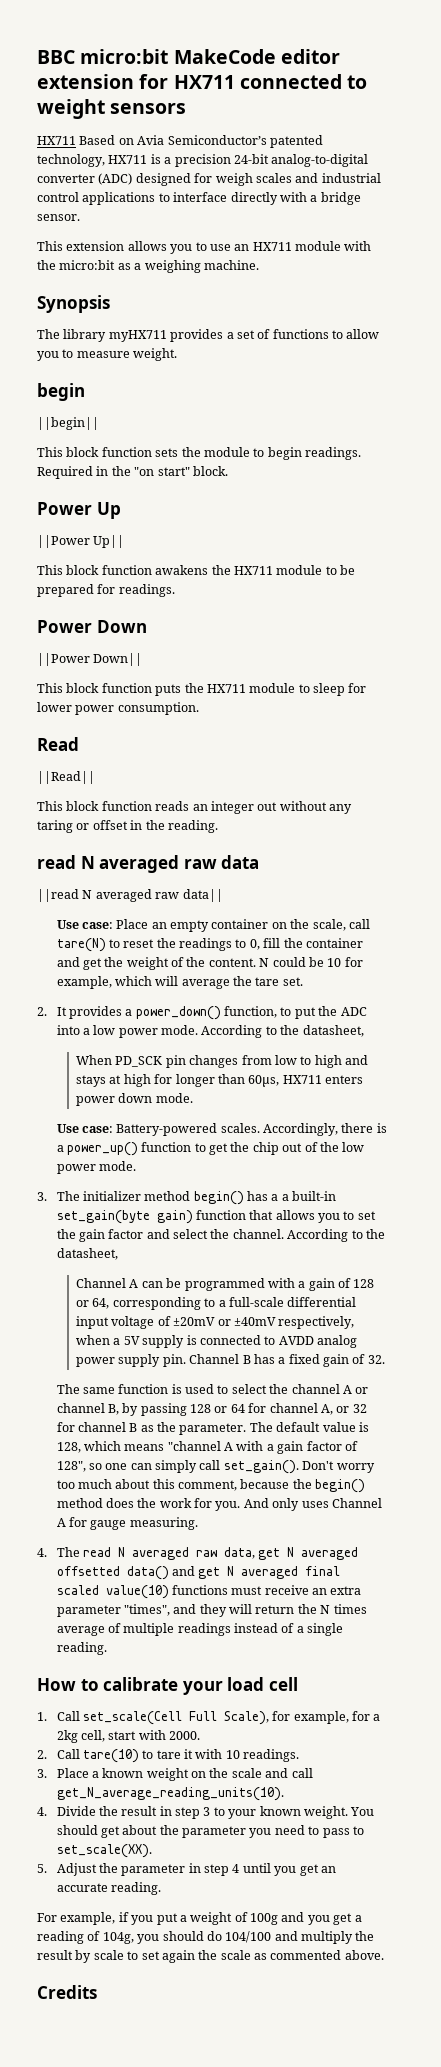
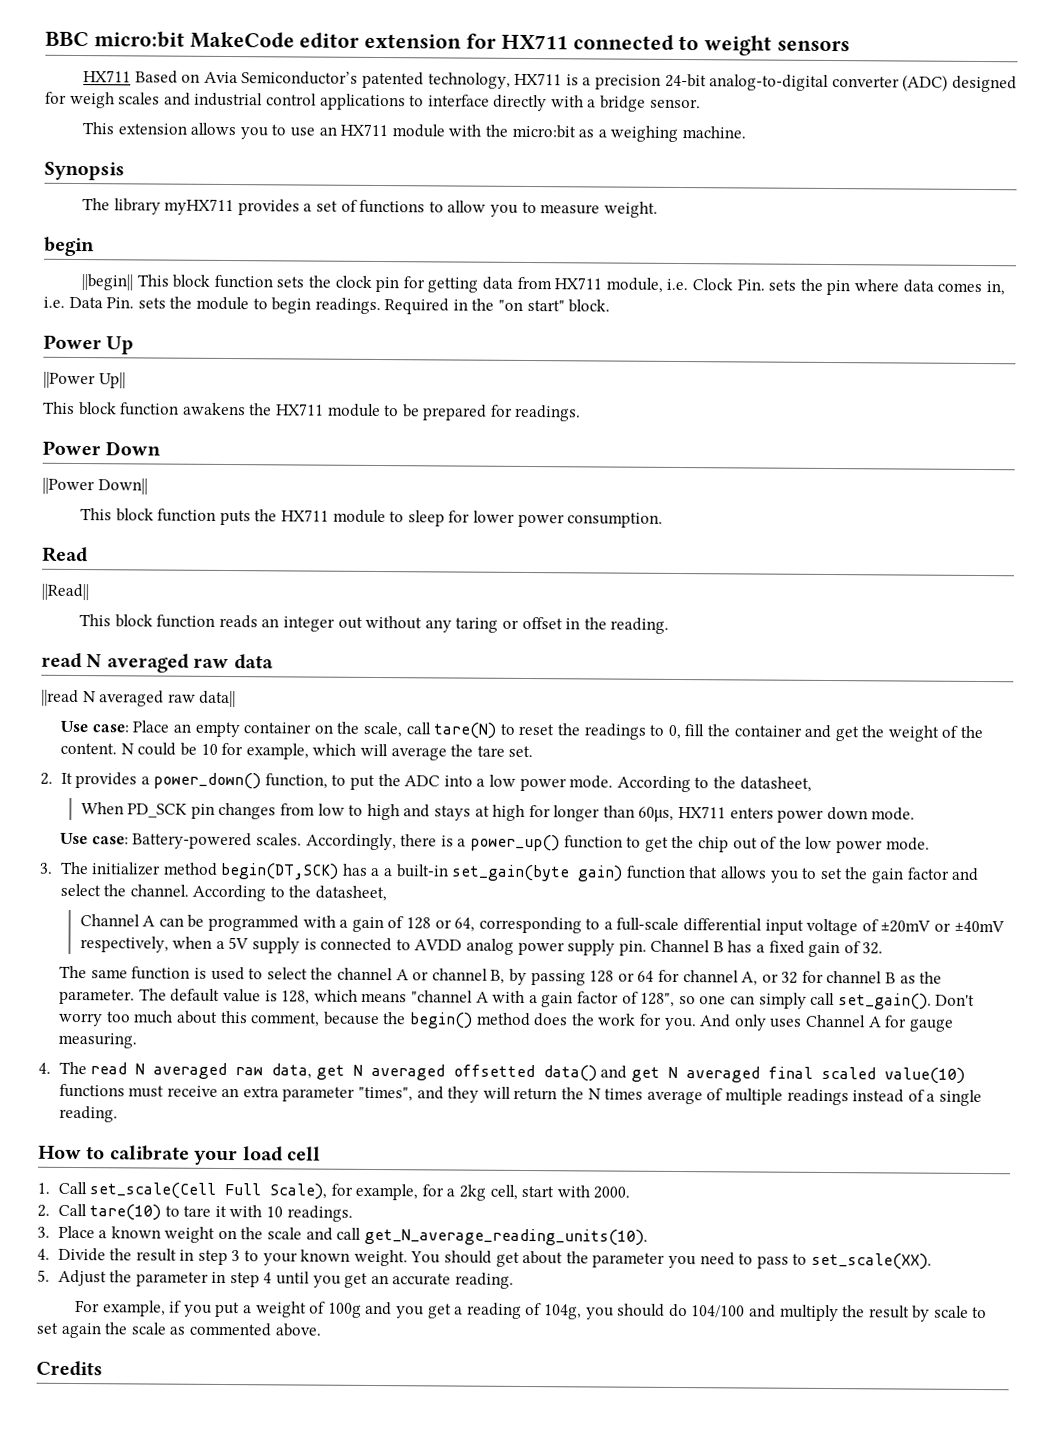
- ||begin||
- This block function sets the module to begin readings.
+ ||begin|| This block function sets the clock pin for getting data from HX711 module, i.e. Clock Pin. sets the pin where data comes in, i.e. Data Pin. sets the module to begin readings.
- 3. The initializer method begin() has a a built-in set_gain(byte gain) function that allows you to set the gain factor and select the channel.
+ 3. The initializer method begin(DT,SCK) has a a built-in set_gain(byte gain) function that allows you to set the gain factor and select the channel.

